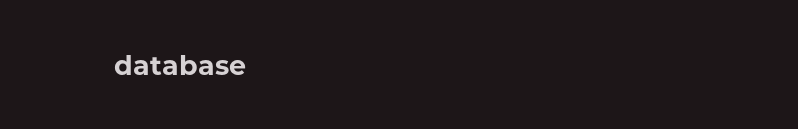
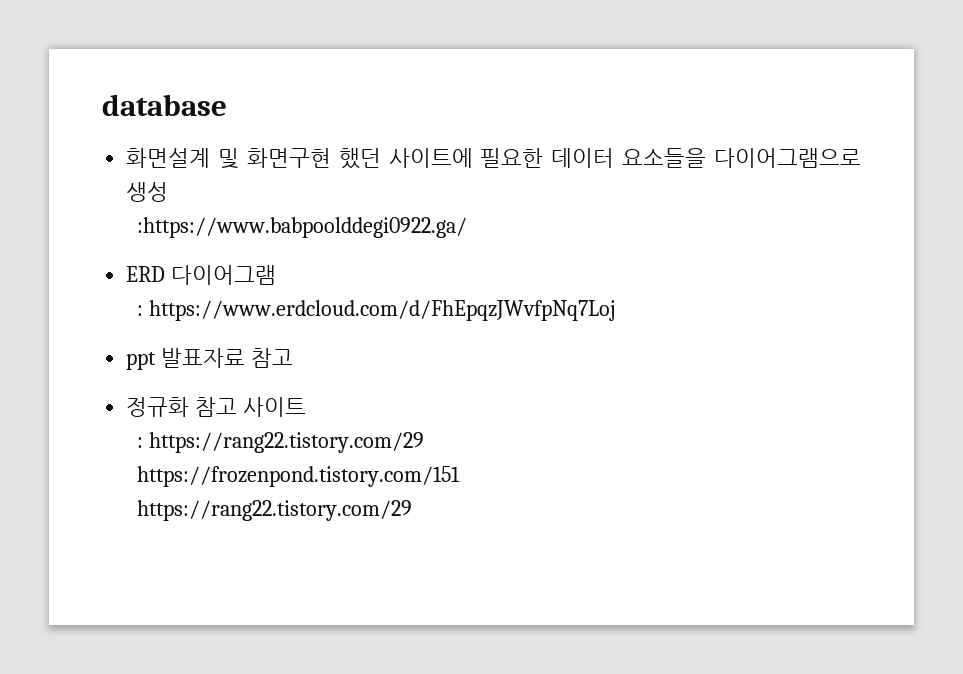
+ 화면설계 및 화면구현 했던 사이트에 필요한 데이터 요소들을 다이어그램으로 생성
+ :https://www.babpoolddegi0922.ga/
+ ERD 다이어그램
+ : https://www.erdcloud.com/d/FhEpqzJWvfpNq7Loj
+ ppt 발표자료 참고
+ 정규화 참고 사이트
+ : https://rang22.tistory.com/29
+ https://frozenpond.tistory.com/151
+ https://rang22.tistory.com/29

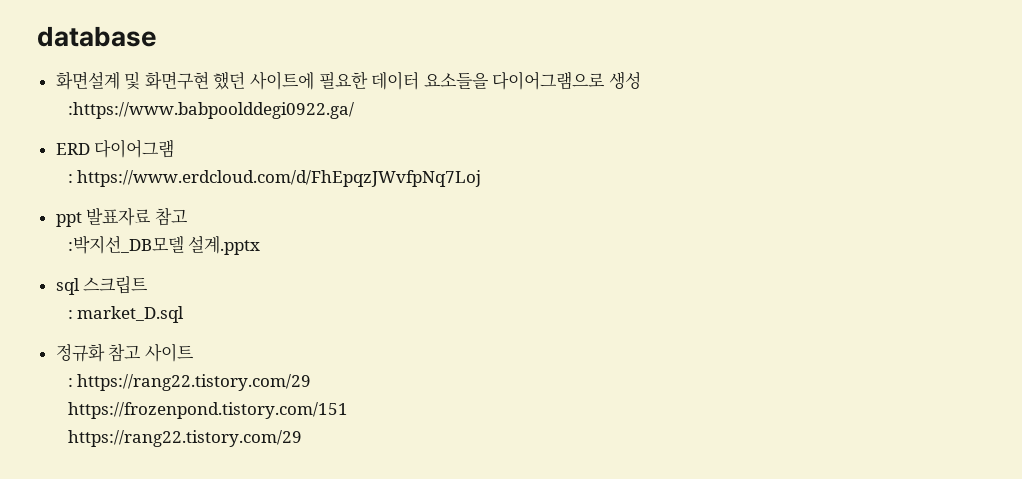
+ :박지선_DB모델 설계.pptx
+ sql 스크립트
+ : market_D.sql

